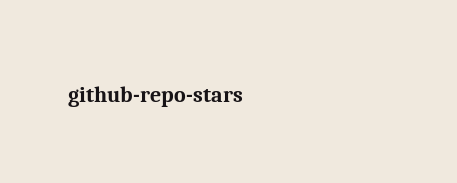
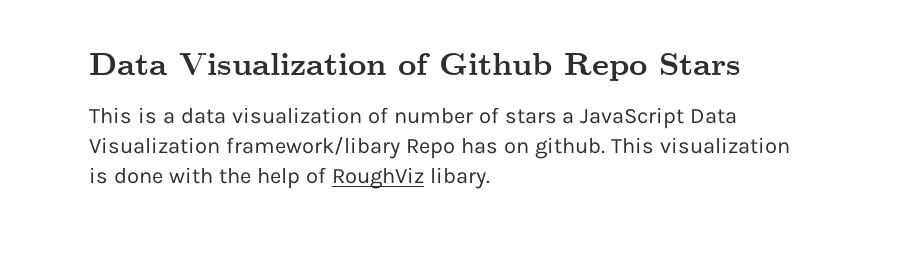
- github-repo-stars
+ Data Visualization of Github Repo Stars
+ This is a data visualization of number of stars a JavaScript Data Visualization framework/libary Repo has on github. This visualization is done with the help of RoughViz libary.

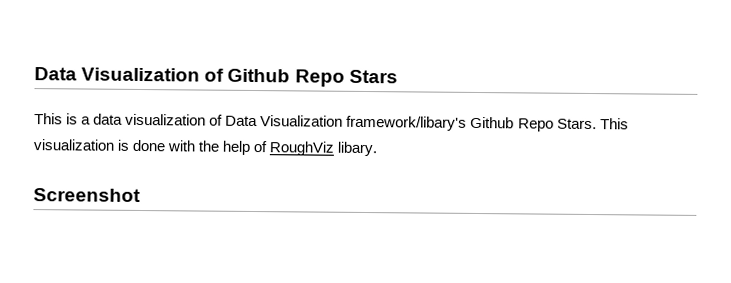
- This is a data visualization of number of stars a JavaScript Data Visualization framework/libary Repo has on github.
+ This is a data visualization of Data Visualization framework/libary's Github Repo Stars.
+ Screenshot

